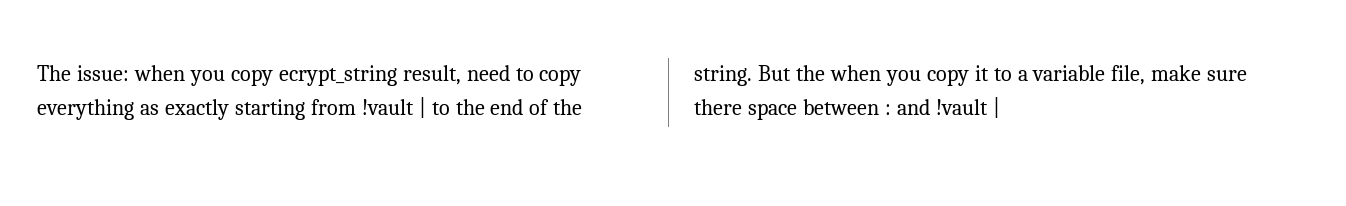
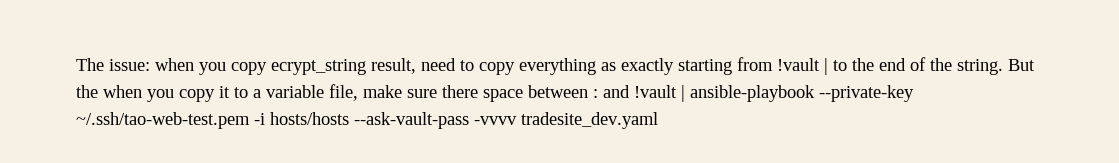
- But the when you copy it to a variable file, make sure there space between : and !vault |
+ But the when you copy it to a variable file, make sure there space between : and !vault | ansible-playbook --private-key ~/.ssh/tao-web-test.pem -i hosts/hosts --ask-vault-pass -vvvv tradesite_dev.yaml

